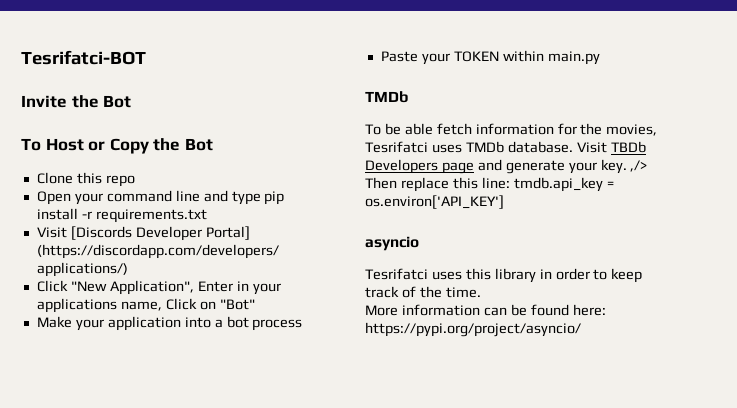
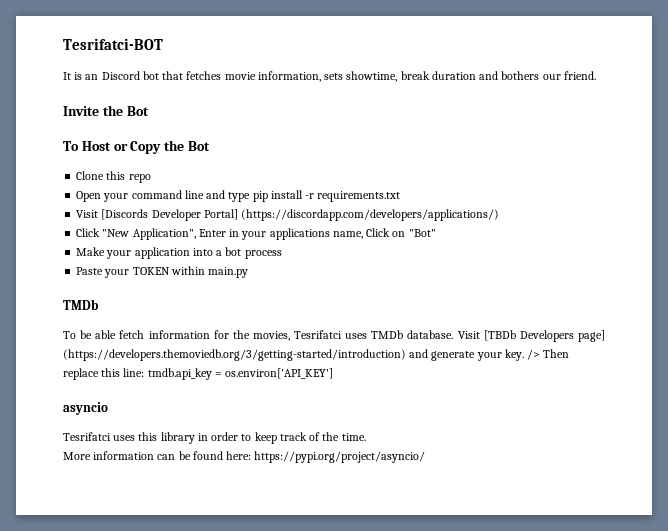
+ It is an Discord bot that fetches movie information, sets showtime, break duration and bothers our friend.
- Visit TBDb Developers page and generate your key. ,/> Then replace this line: tmdb.api_key = os.environ['API_KEY']
+ Visit [TBDb Developers page] (https://developers.themoviedb.org/3/getting-started/introduction) and generate your key. /> Then replace this line: tmdb.api_key = os.environ['API_KEY']

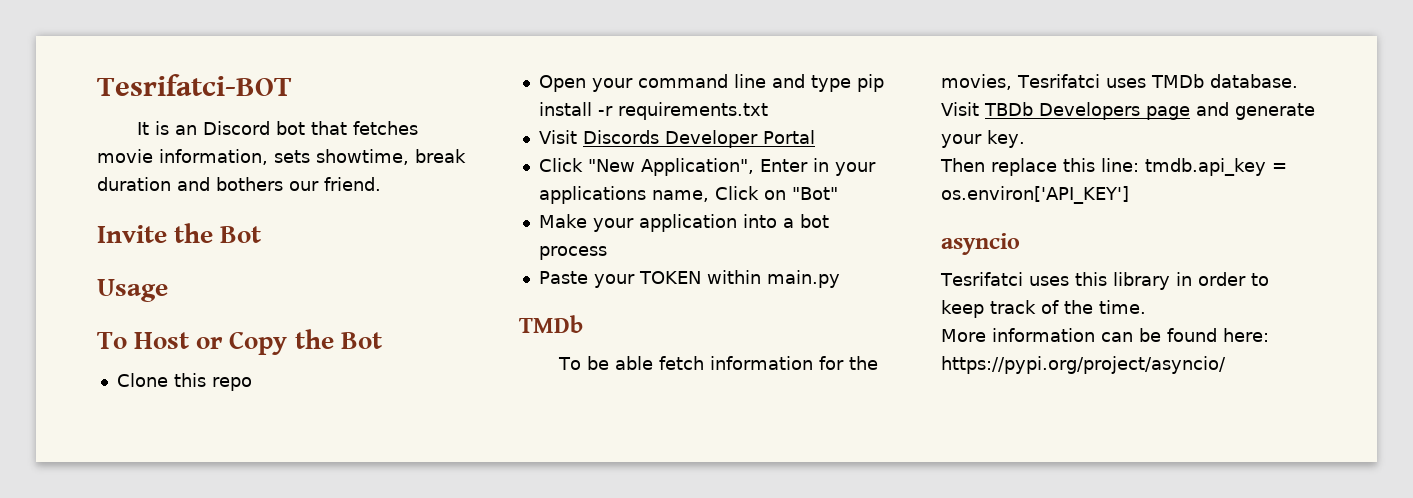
+ Usage
- Visit [Discords Developer Portal] (https://discordapp.com/developers/applications/)
+ Visit Discords Developer Portal
- Visit [TBDb Developers page] (https://developers.themoviedb.org/3/getting-started/introduction) and generate your key. /> Then replace this line: tmdb.api_key = os.environ['API_KEY']
+ Visit TBDb Developers page and generate your key.
+ Then replace this line: tmdb.api_key = os.environ['API_KEY']

